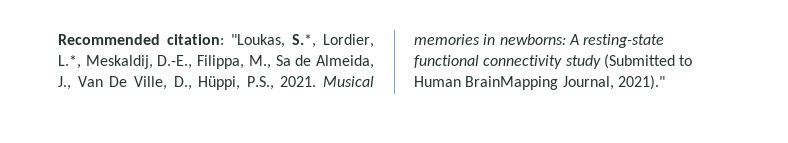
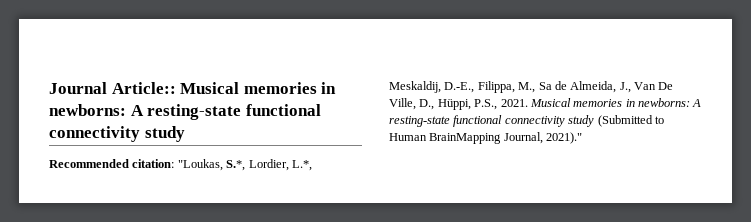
+ Journal Article:: Musical memories in newborns: A resting-state functional connectivity study

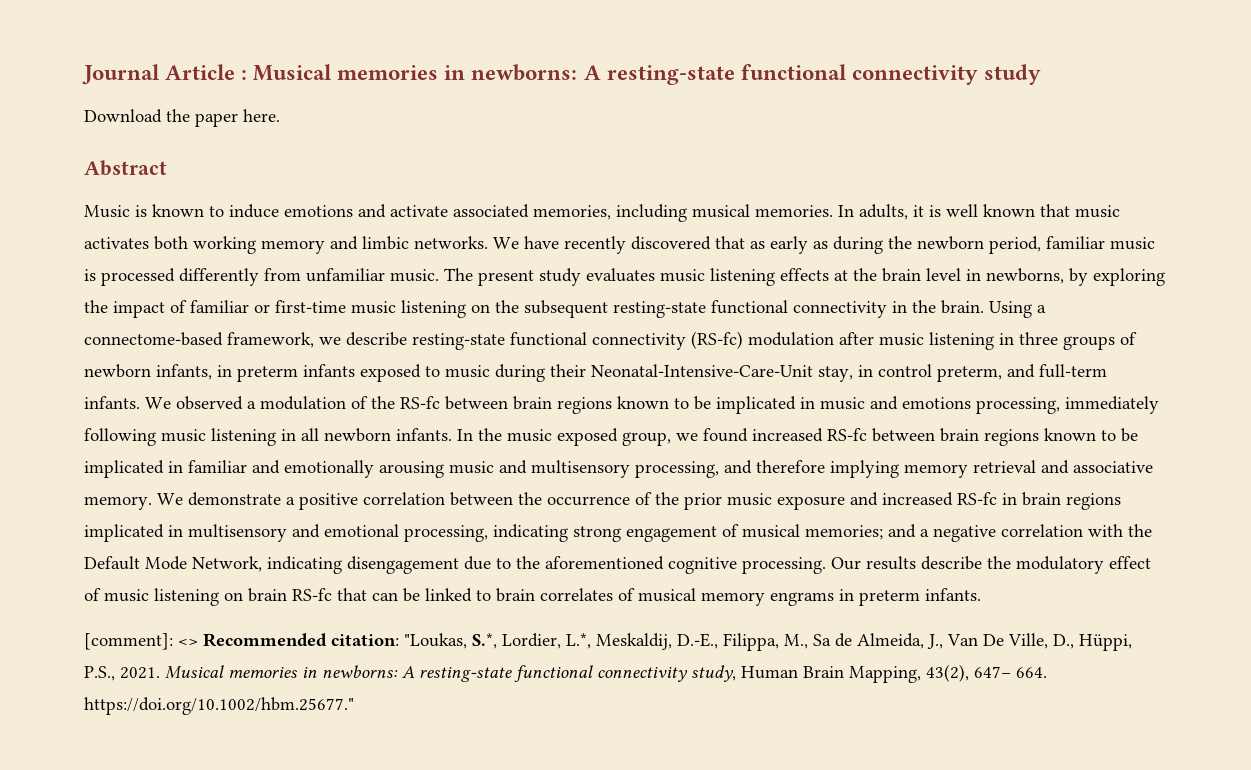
- Journal Article:: Musical memories in newborns: A resting-state functional connectivity study
+ Journal Article : Musical memories in newborns: A resting-state functional connectivity study
- Recommended citation: "Loukas, S.*, Lordier, L.*, Meskaldij, D.-E., Filippa, M., Sa de Almeida, J., Van De Ville, D., Hüppi, P.S., 2021.
+ Download the paper here.
+ Abstract
+ Music is known to induce emotions and activate associated memories, including musical memories. In adults, it is well known that music activates both working memory and limbic networks. We have recently discovered that as early as during the newborn period, familiar music is processed differently from unfamiliar music. The present study evaluates music listening effects at the brain level in newborns, by exploring the impact of familiar or first-time music listening on the subsequent resting-state functional connectivity in the brain. Using a connectome-based framework, we describe resting-state functional connectivity (RS-fc) modulation after music listening in three groups of newborn infants, in preterm infants exposed to music during their Neonatal-Intensive-Care-Unit stay, in control preterm, and full-term infants. We observed a modulation of the RS-fc between brain regions known to be implicated in music and emotions processing, immediately following music listening in all newborn infants. In the music exposed group, we found increased RS-fc between brain regions known to be implicated in familiar and emotionally arousing music and multisensory processing, and therefore implying memory retrieval and associative memory. We demonstrate a positive correlation between the occurrence of the prior music exposure and increased RS-fc in brain regions implicated in multisensory and emotional processing, indicating strong engagement of musical memories; and a negative correlation with the Default Mode Network, indicating disengagement due to the aforementioned cognitive processing. Our results describe the modulatory effect of music listening on brain RS-fc that can be linked to brain correlates of musical memory engrams in preterm infants.
+ [comment]: <> Recommended citation: "Loukas, S.*, Lordier, L.*, Meskaldij, D.-E., Filippa, M., Sa de Almeida, J., Van De Ville, D., Hüppi, P.S., 2021.
- Musical memories in newborns: A resting-state functional connectivity study (Submitted to Human BrainMapping Journal, 2021)."
+ Musical memories in newborns: A resting-state functional connectivity study, Human Brain Mapping, 43(2), 647– 664. https://doi.org/10.1002/hbm.25677."

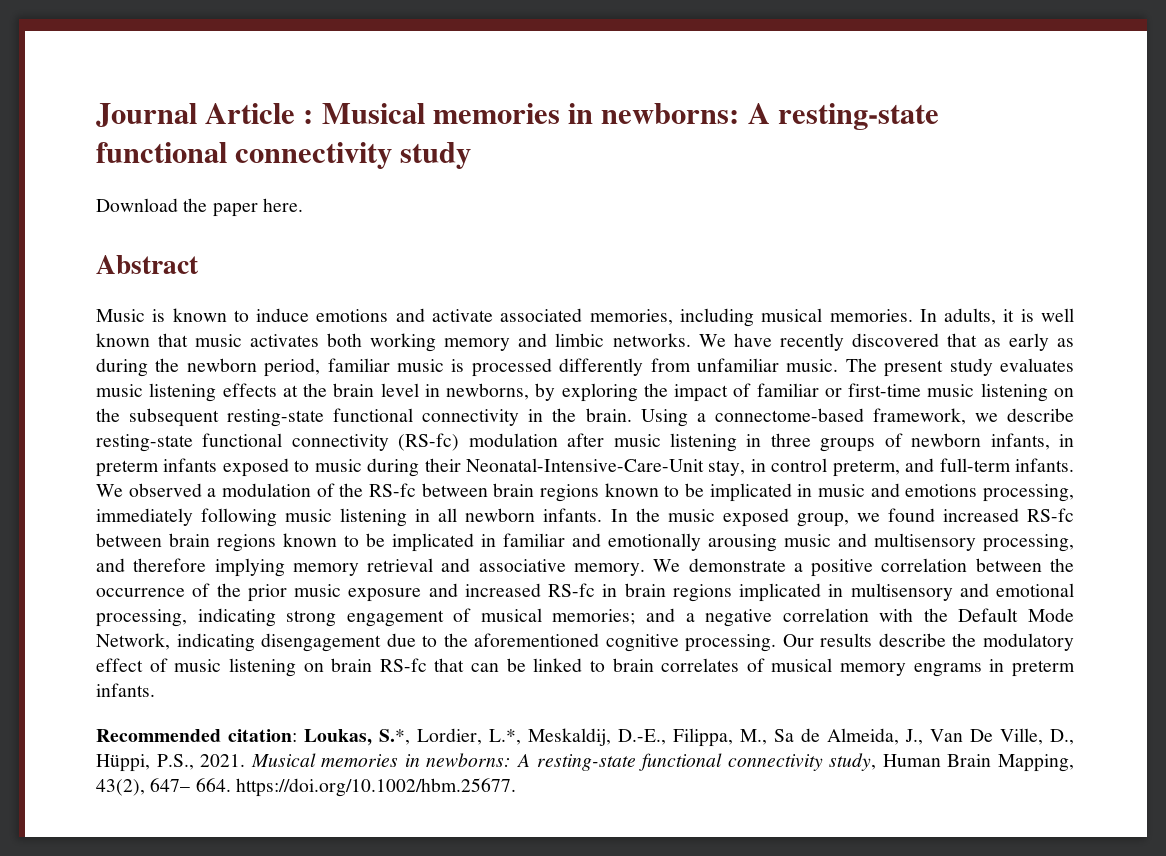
- [comment]: <> Recommended citation: "Loukas, S.*, Lordier, L.*, Meskaldij, D.-E., Filippa, M., Sa de Almeida, J., Van De Ville, D., Hüppi, P.S., 2021.
+ Recommended citation: Loukas, S.*, Lordier, L.*, Meskaldij, D.-E., Filippa, M., Sa de Almeida, J., Van De Ville, D., Hüppi, P.S., 2021.
- Musical memories in newborns: A resting-state functional connectivity study, Human Brain Mapping, 43(2), 647– 664. https://doi.org/10.1002/hbm.25677."
+ Musical memories in newborns: A resting-state functional connectivity study, Human Brain Mapping, 43(2), 647– 664. https://doi.org/10.1002/hbm.25677.

